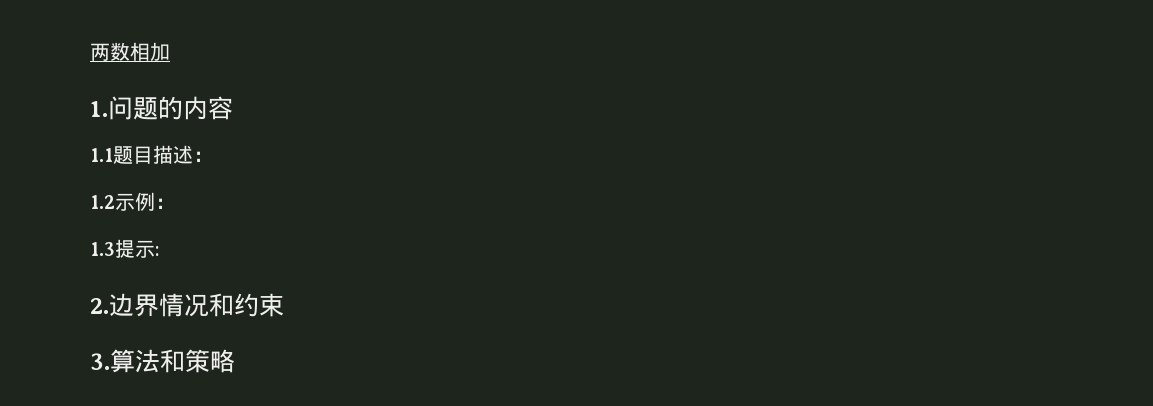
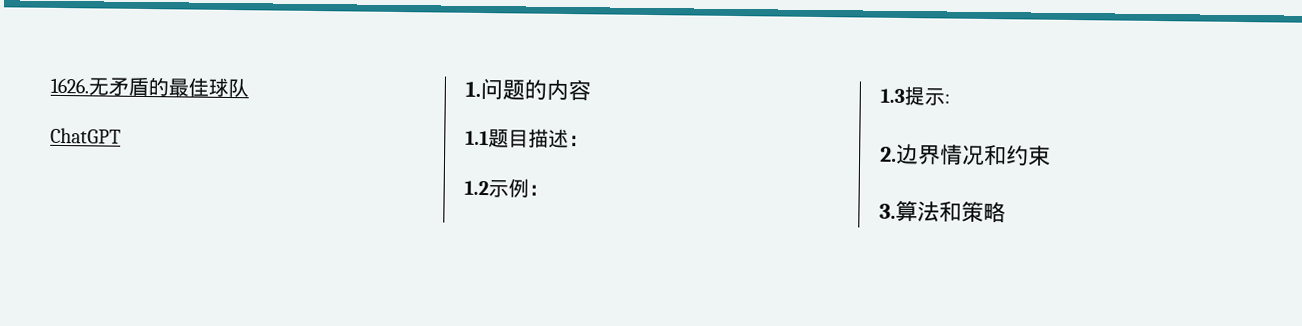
- 两数相加
+ 1626.无矛盾的最佳球队
+ ChatGPT

